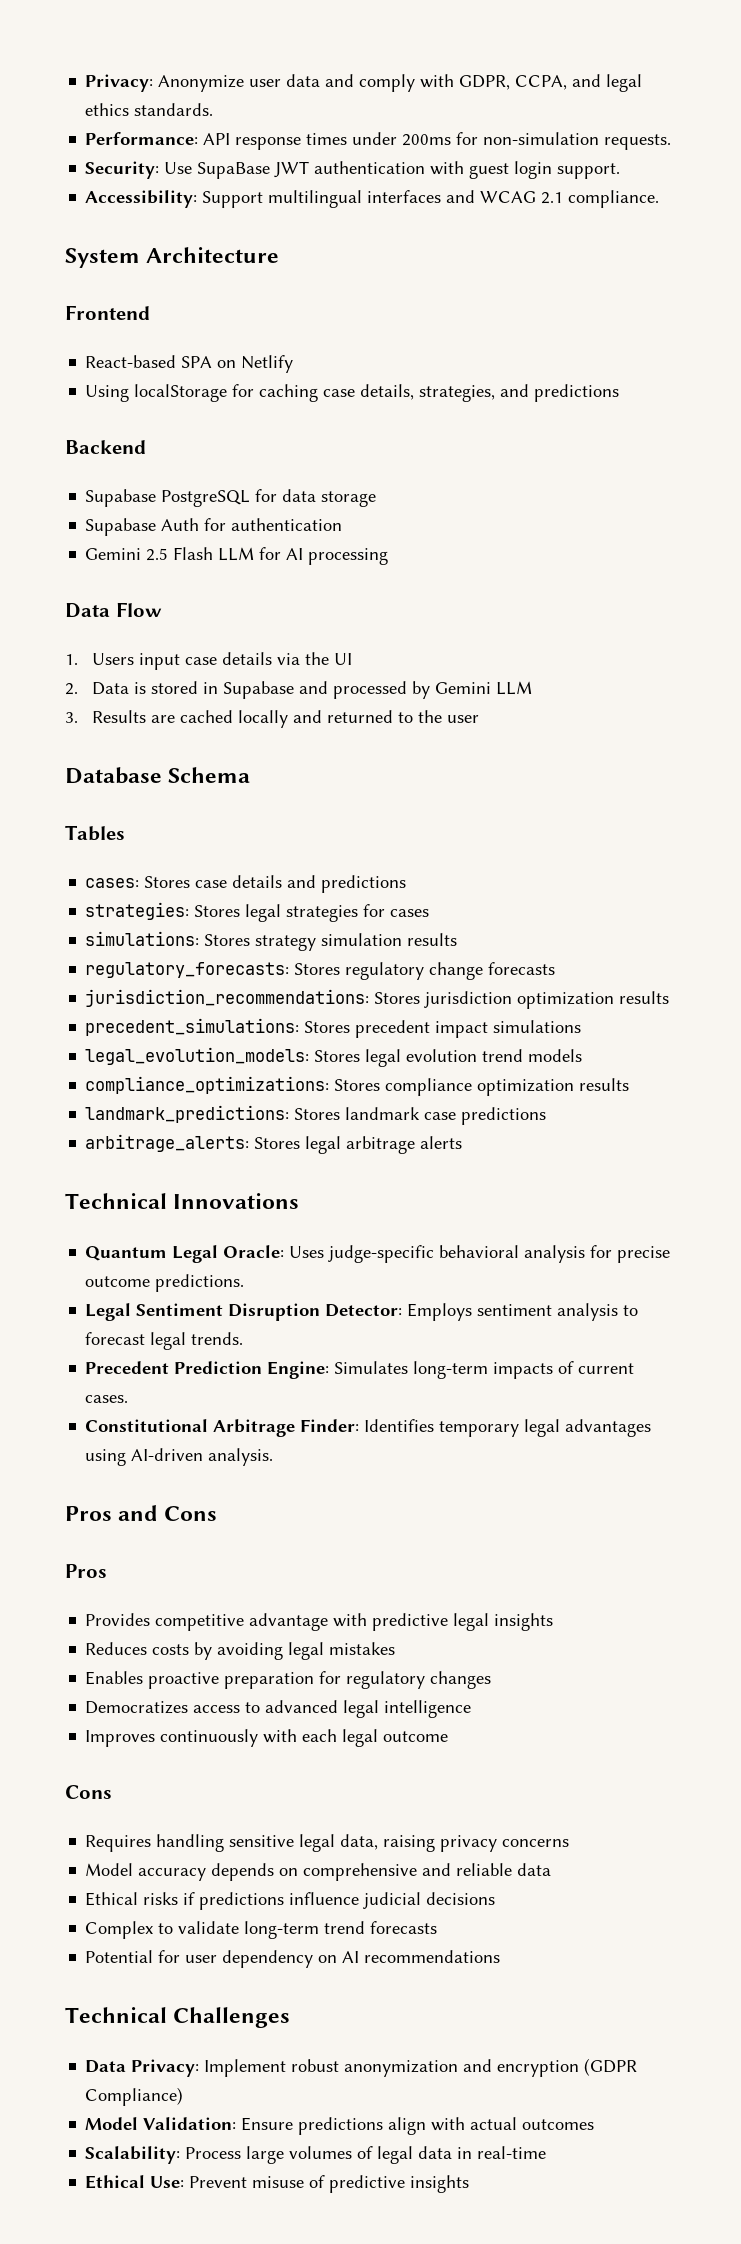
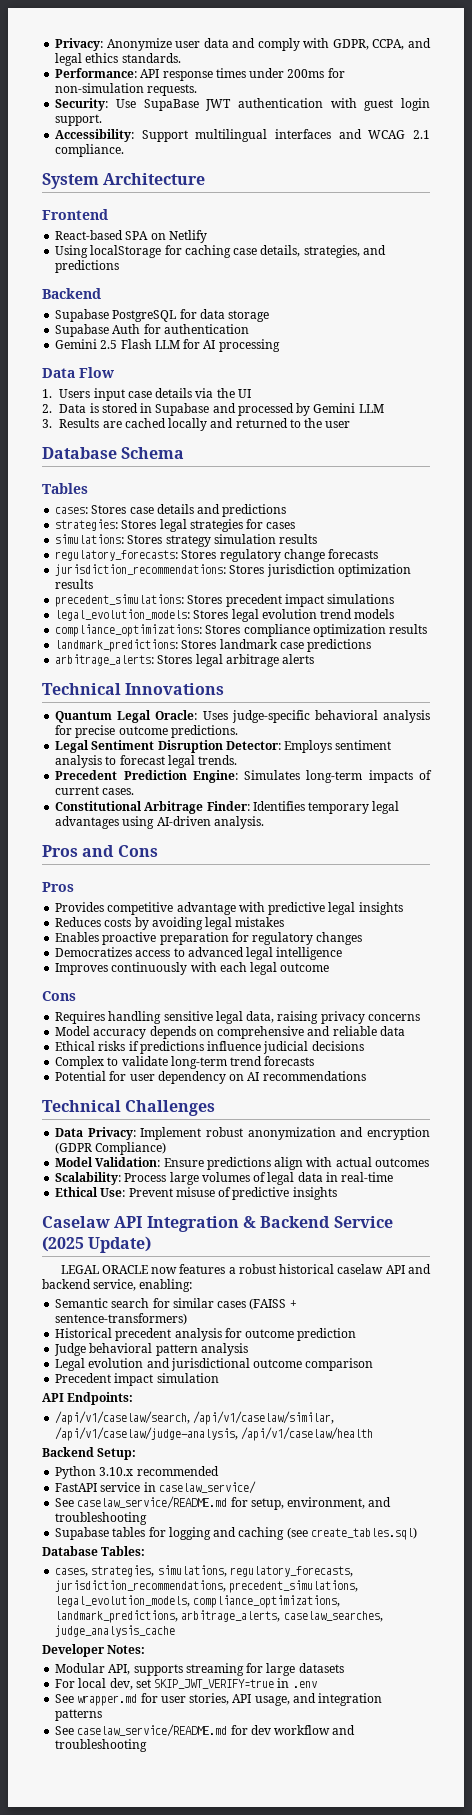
+ Caselaw API Integration & Backend Service (2025 Update)
+ LEGAL ORACLE now features a robust historical caselaw API and backend service, enabling:
+ Semantic search for similar cases (FAISS + sentence-transformers)
+ Historical precedent analysis for outcome prediction
+ Judge behavioral pattern analysis
+ Legal evolution and jurisdictional outcome comparison
+ Precedent impact simulation
+ API Endpoints:
+ /api/v1/caselaw/search, /api/v1/caselaw/similar, /api/v1/caselaw/judge-analysis, /api/v1/caselaw/health
+ Backend Setup:
+ Python 3.10.x recommended
+ FastAPI service in caselaw_service/
+ See caselaw_service/README.md for setup, environment, and troubleshooting
+ Supabase tables for logging and caching (see create_tables.sql)
+ Database Tables:
+ cases, strategies, simulations, regulatory_forecasts, jurisdiction_recommendations, precedent_simulations, legal_evolution_models, compliance_optimizations, landmark_predictions, arbitrage_alerts, caselaw_searches, judge_analysis_cache
+ Developer Notes:
+ Modular API, supports streaming for large datasets
+ For local dev, set SKIP_JWT_VERIFY=true in .env
+ See wrapper.md for user stories, API usage, and integration patterns
+ See caselaw_service/README.md for dev workflow and troubleshooting

